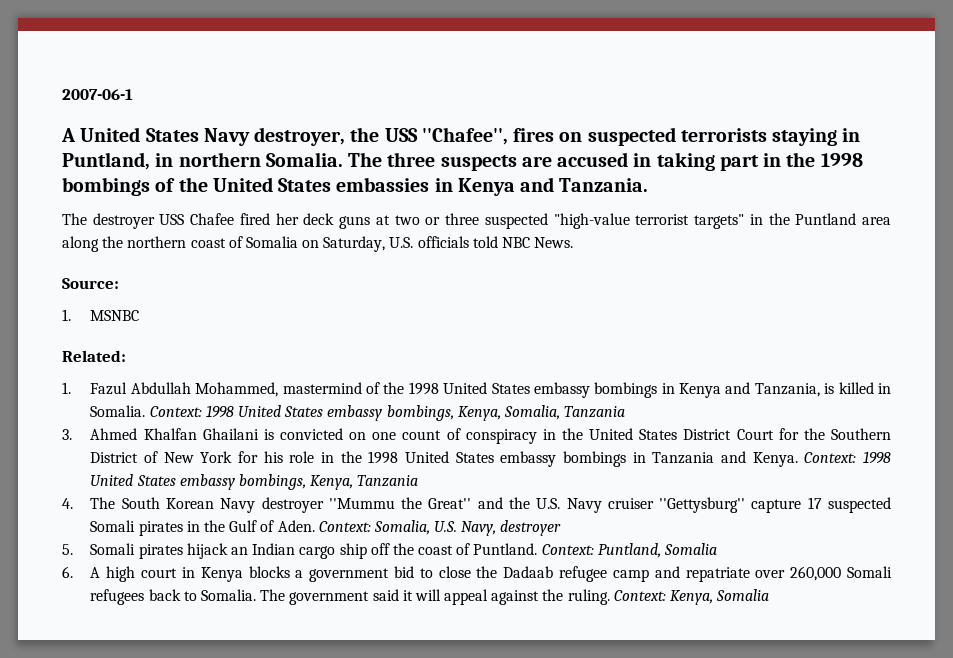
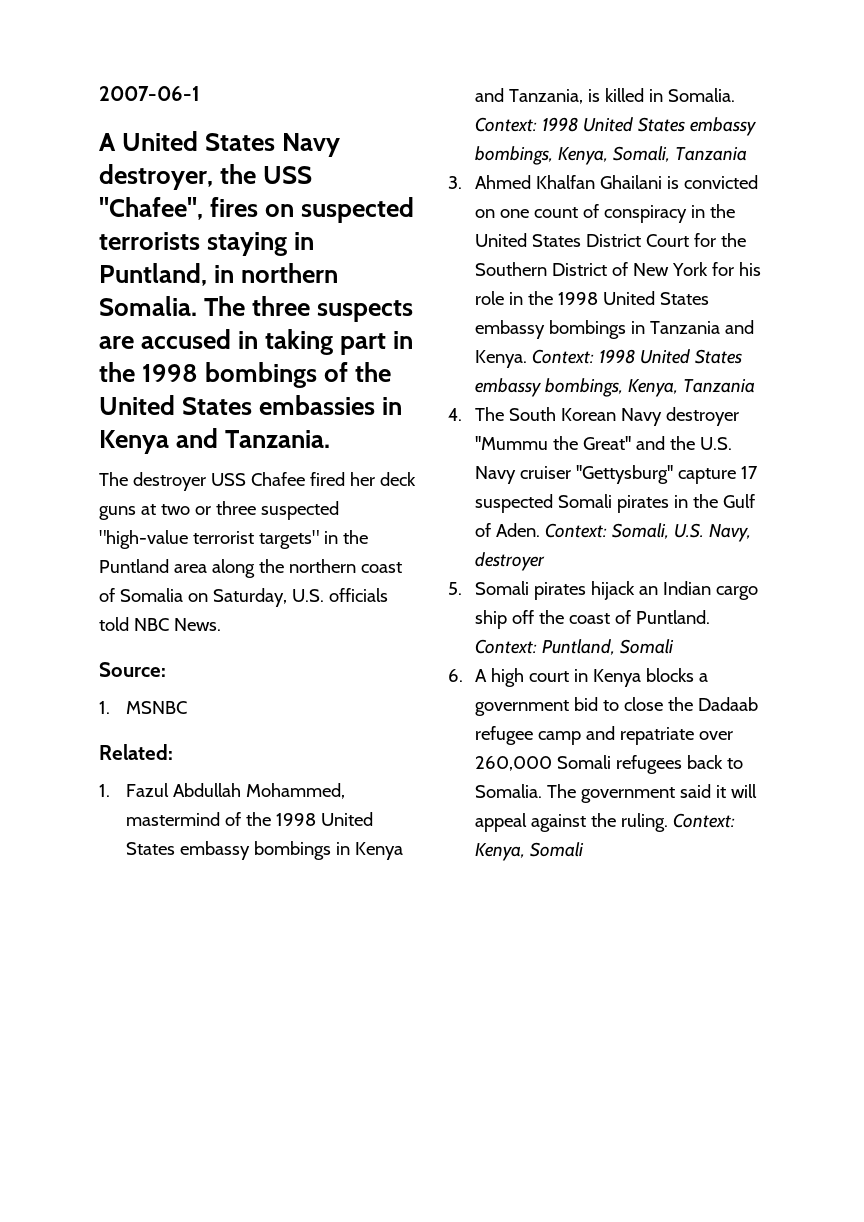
- Context: 1998 United States embassy bombings, Kenya, Somalia, Tanzania
+ Context: 1998 United States embassy bombings, Kenya, Somali, Tanzania
- Context: Somalia, U.S. Navy, destroyer
+ Context: Somali, U.S. Navy, destroyer
- Context: Puntland, Somalia
+ Context: Puntland, Somali
- Context: Kenya, Somalia
+ Context: Kenya, Somali

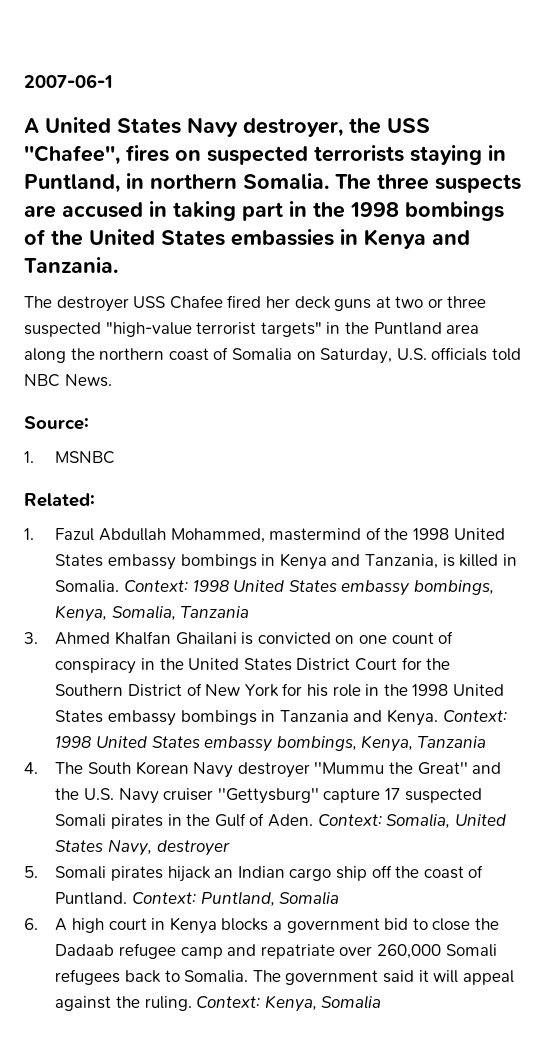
- Context: 1998 United States embassy bombings, Kenya, Somali, Tanzania
+ Context: 1998 United States embassy bombings, Kenya, Somalia, Tanzania
- Context: Somali, U.S. Navy, destroyer
+ Context: Somalia, United States Navy, destroyer
- Context: Puntland, Somali
+ Context: Puntland, Somalia
- Context: Kenya, Somali
+ Context: Kenya, Somalia

